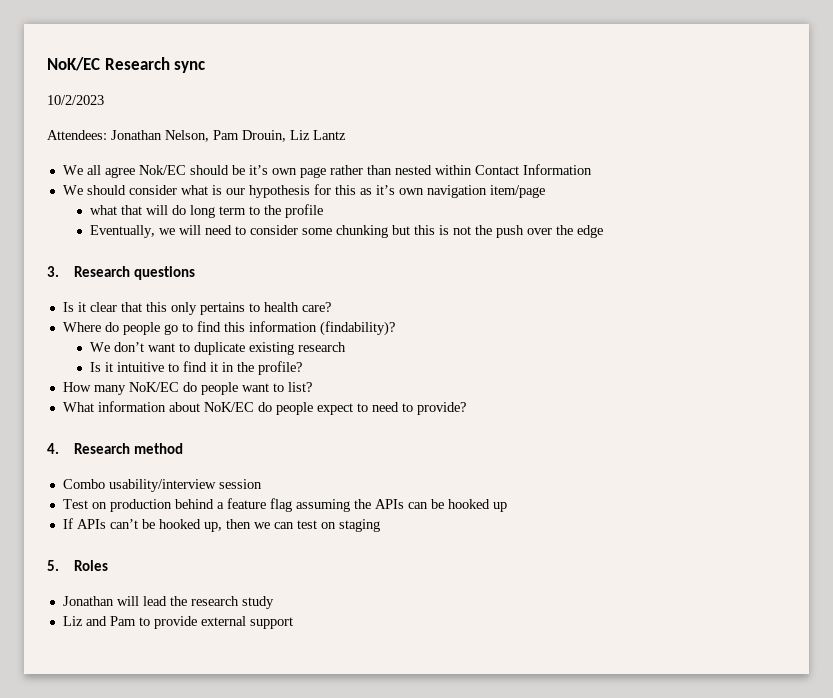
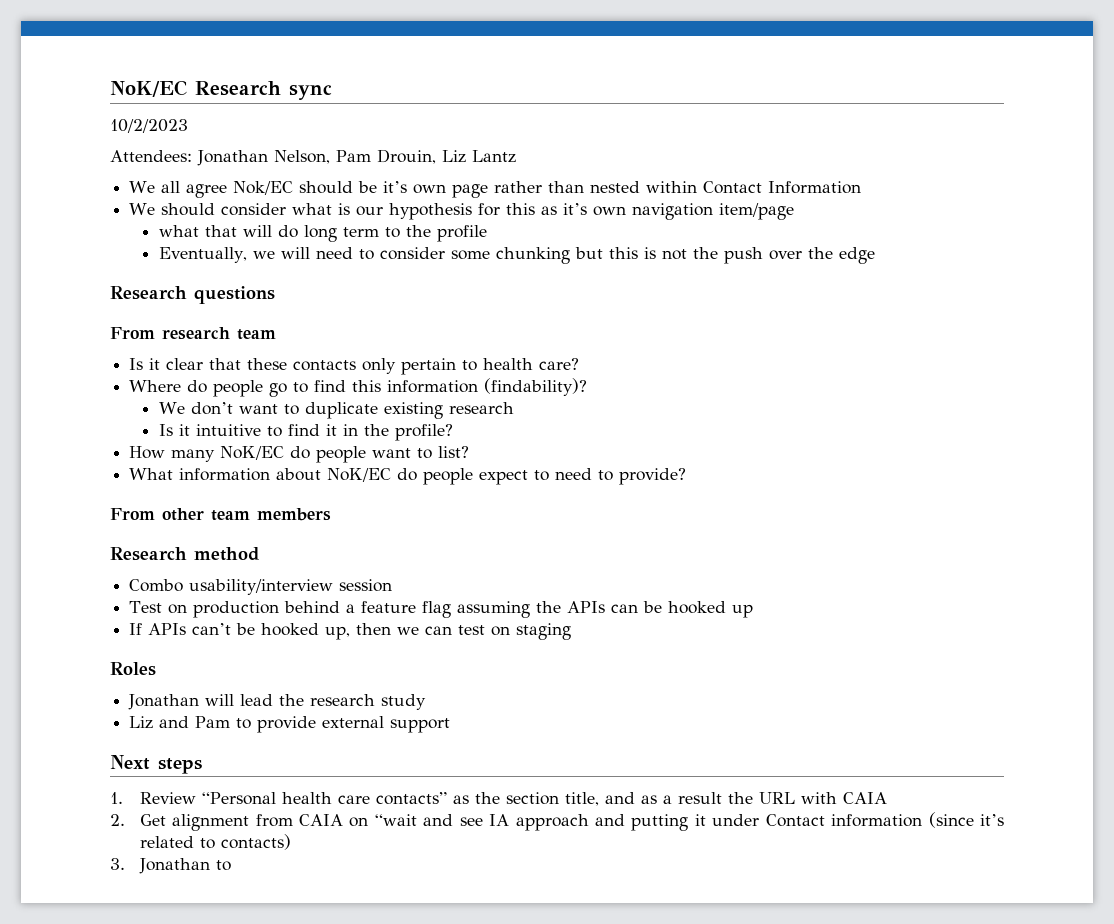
- 3. Research questions
+ Research questions
+ From research team
- Is it clear that this only pertains to health care?
+ Is it clear that these contacts only pertain to health care?
- 4. Research method
+ From other team members
+ Research method
- 5. Roles
+ Roles
+ Next steps
+ 1. Review “Personal health care contacts” as the section title, and as a result the URL with CAIA
+ 2. Get alignment from CAIA on “wait and see IA approach and putting it under Contact information (since it’s related to contacts)
+ 3. Jonathan to

